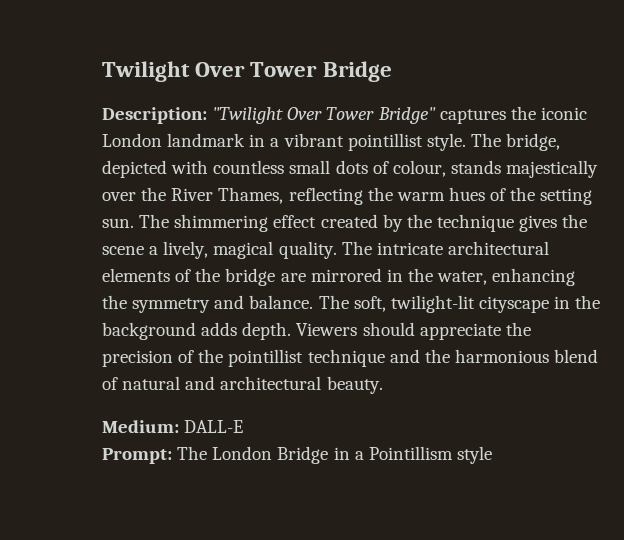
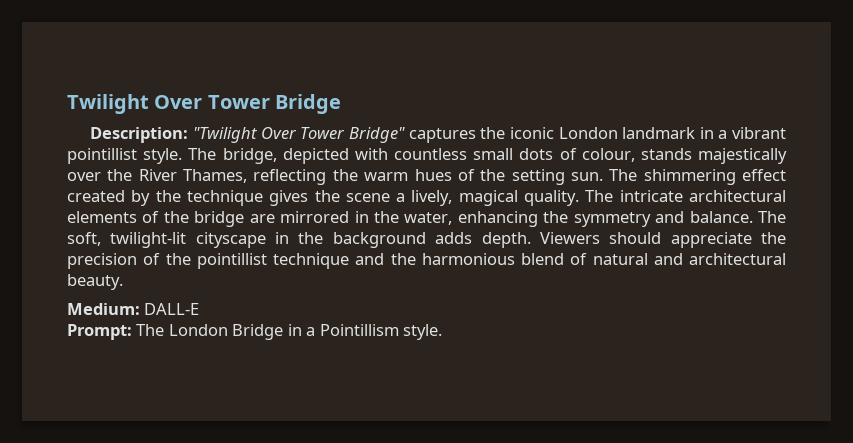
- Prompt: The London Bridge in a Pointillism style
+ Prompt: The London Bridge in a Pointillism style.

